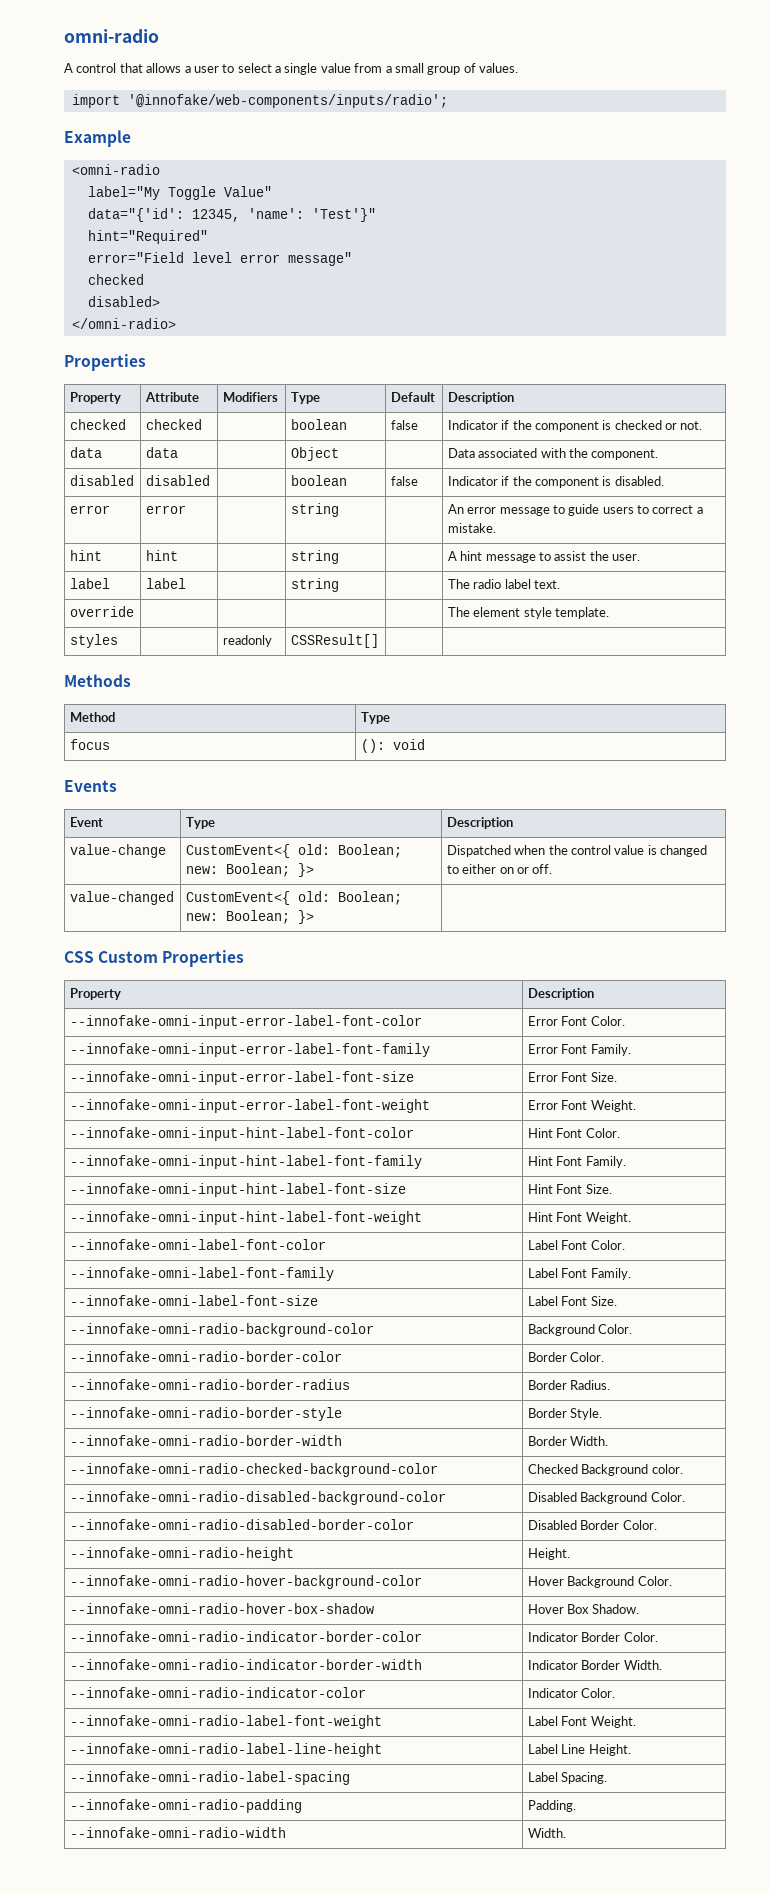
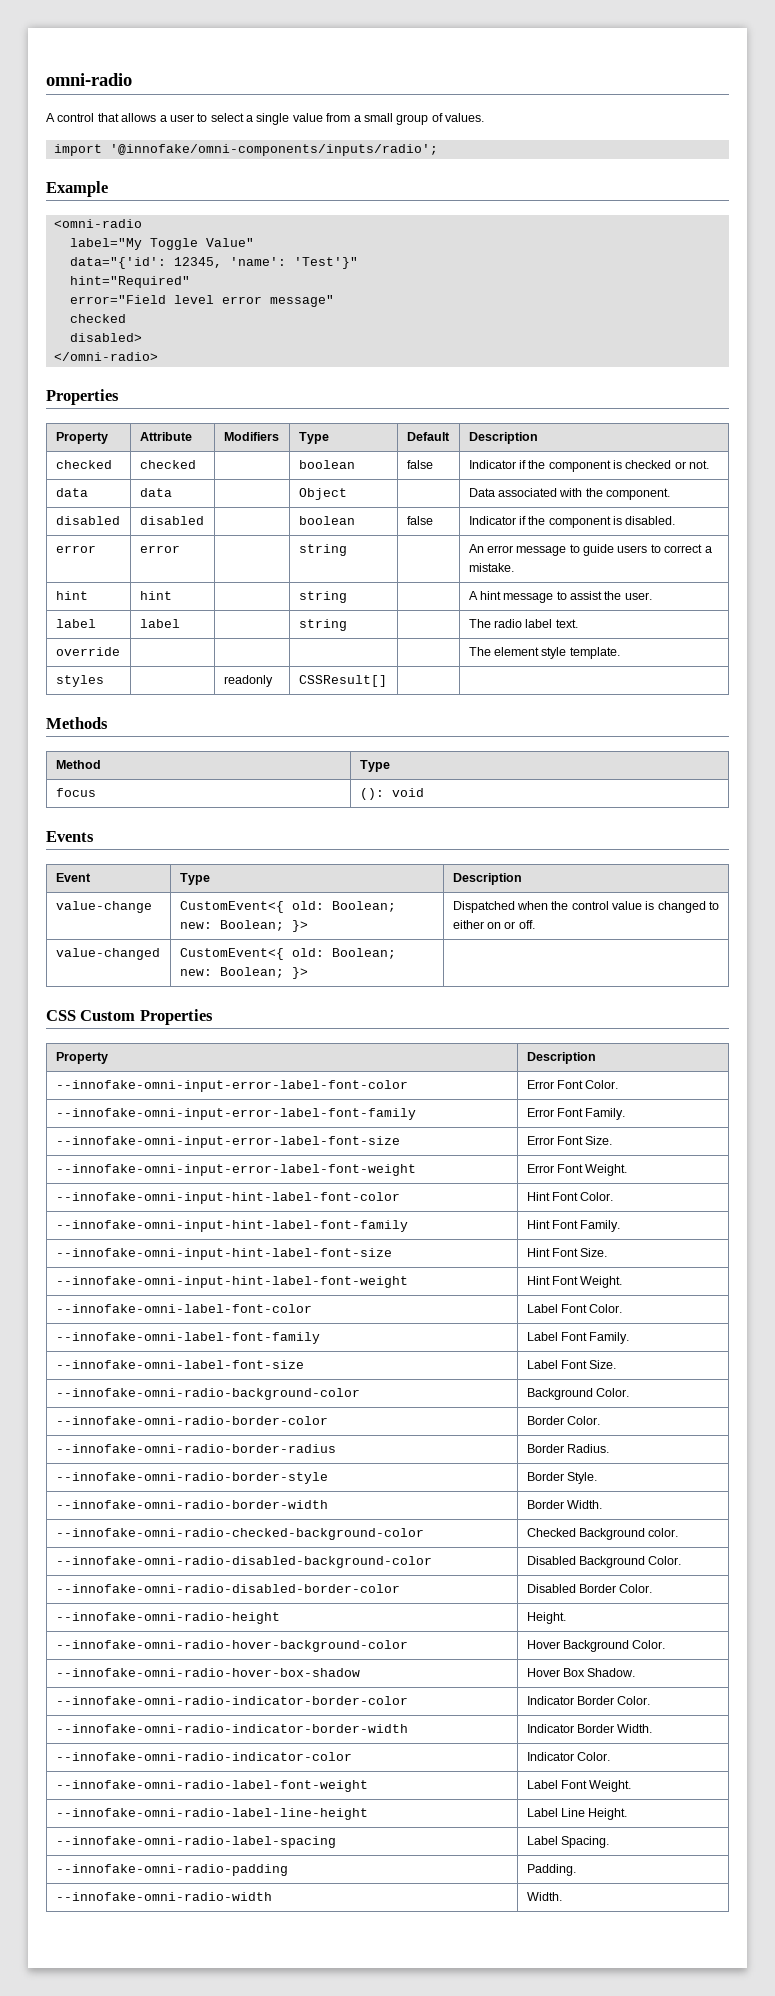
- import '@innofake/web-components/inputs/radio';
+ import '@innofake/omni-components/inputs/radio';

